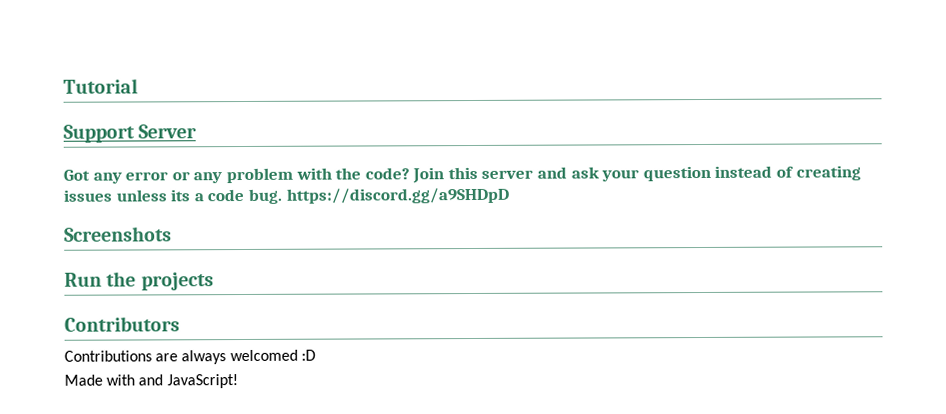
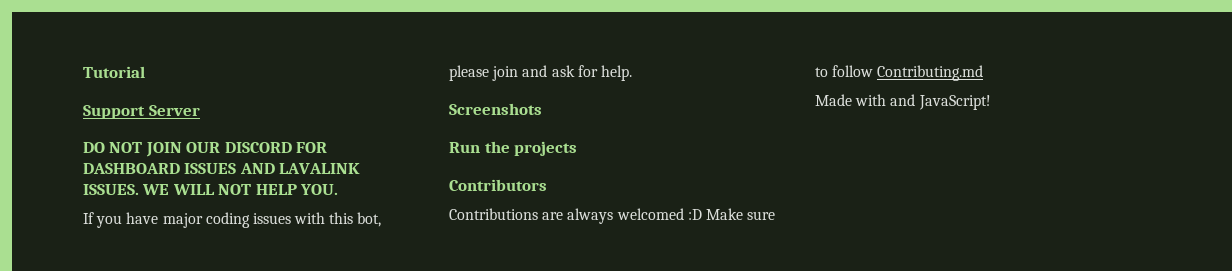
- Got any error or any problem with the code? Join this server and ask your question instead of creating issues unless its a code bug. https://discord.gg/a9SHDpD
+ DO NOT JOIN OUR DISCORD FOR DASHBOARD ISSUES AND LAVALINK ISSUES. WE WILL NOT HELP YOU.
+ If you have major coding issues with this bot, please join and ask for help.
- Contributions are always welcomed :D
+ Contributions are always welcomed :D Make sure to follow Contributing.md

